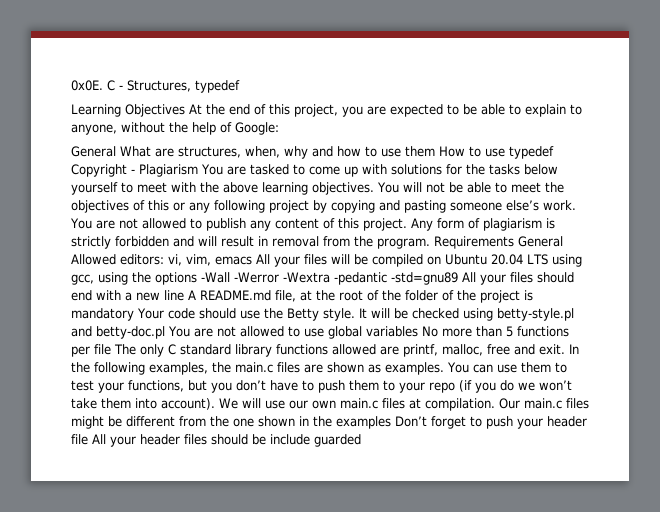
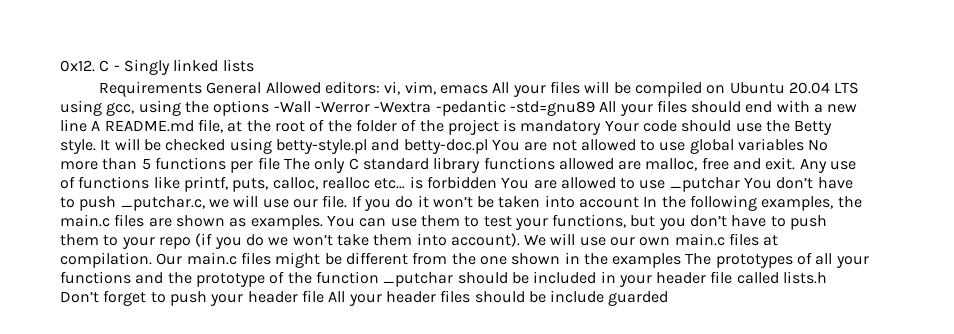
- 0x0E.
+ 0x12.
- C - Structures, typedef
- Learning Objectives At the end of this project, you are expected to be able to explain to anyone, without the help of Google:
- General What are structures, when, why and how to use them How to use typedef Copyright - Plagiarism You are tasked to come up with solutions for the tasks below yourself to meet with the above learning objectives. You will not be able to meet the objectives of this or any following project by copying and pasting someone else’s work. You are not allowed to publish any content of this project. Any form of plagiarism is strictly forbidden and will result in removal from the program. Requirements General Allowed editors: vi, vim, emacs All your files will be compiled on Ubuntu 20.04 LTS using gcc, using the options -Wall -Werror -Wextra -pedantic -std=gnu89 All your files should end with a new line A README.md file, at the root of the folder of the project is mandatory Your code should use the Betty style.
+ C - Singly linked lists
+ Requirements General Allowed editors: vi, vim, emacs All your files will be compiled on Ubuntu 20.04 LTS using gcc, using the options -Wall -Werror -Wextra -pedantic -std=gnu89 All your files should end with a new line A README.md file, at the root of the folder of the project is mandatory Your code should use the Betty style.
- It will be checked using betty-style.pl and betty-doc.pl You are not allowed to use global variables No more than 5 functions per file The only C standard library functions allowed are printf, malloc, free and exit.
+ It will be checked using betty-style.pl and betty-doc.pl You are not allowed to use global variables No more than 5 functions per file The only C standard library functions allowed are malloc, free and exit.
- In the following examples, the main.c files are shown as examples.
+ Any use of functions like printf, puts, calloc, realloc etc… is forbidden You are allowed to use _putchar You don’t have to push _putchar.c, we will use our file. If you do it won’t be taken into account In the following examples, the main.c files are shown as examples.
- Our main.c files might be different from the one shown in the examples Don’t forget to push your header file All your header files should be include guarded
+ Our main.c files might be different from the one shown in the examples The prototypes of all your functions and the prototype of the function _putchar should be included in your header file called lists.h Don’t forget to push your header file All your header files should be include guarded

